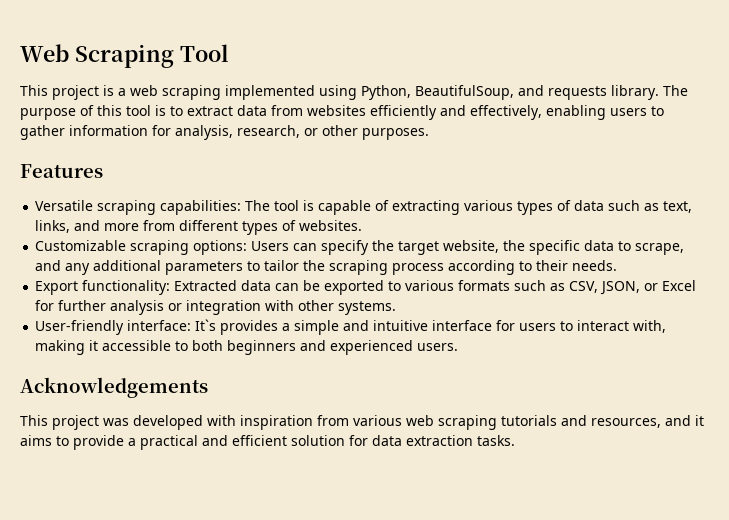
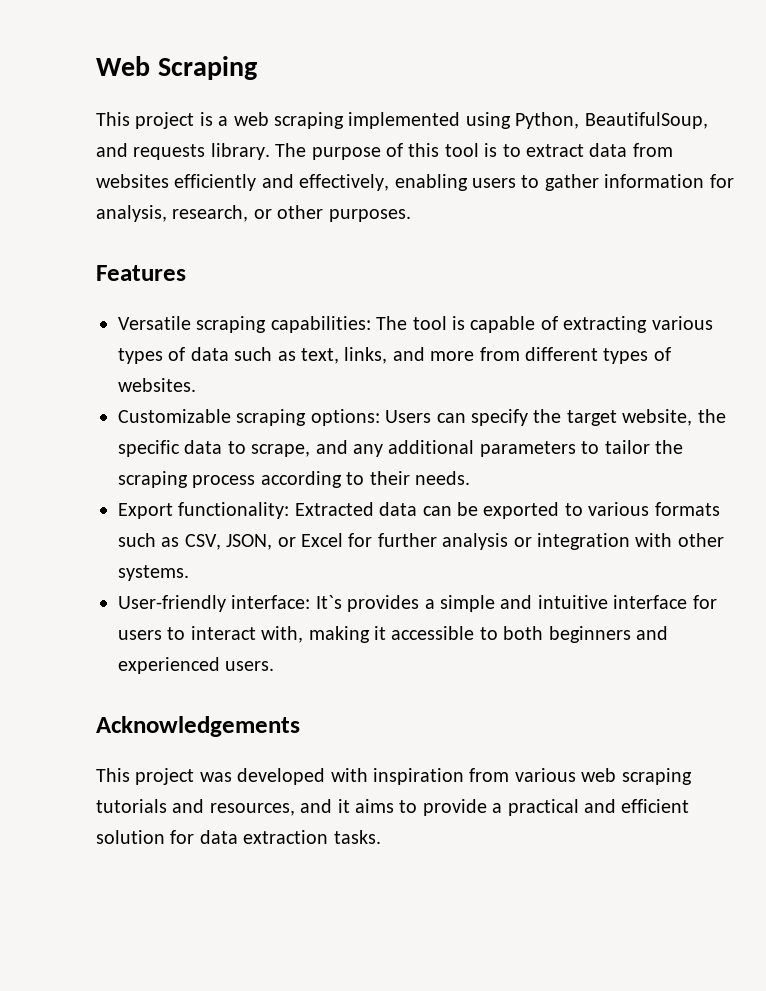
- Web Scraping Tool
+ Web Scraping

